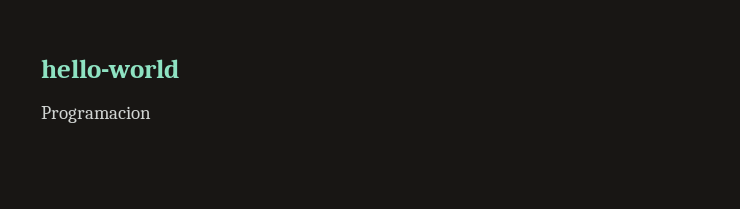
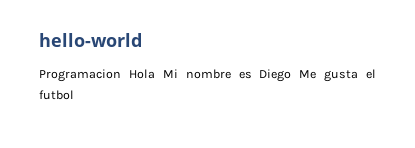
- Programacion
+ Programacion Hola Mi nombre es Diego Me gusta el futbol

